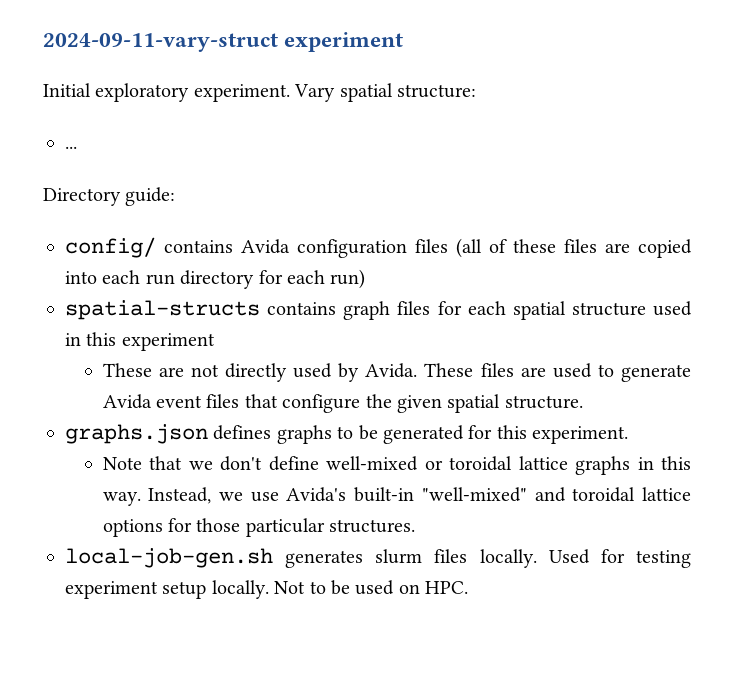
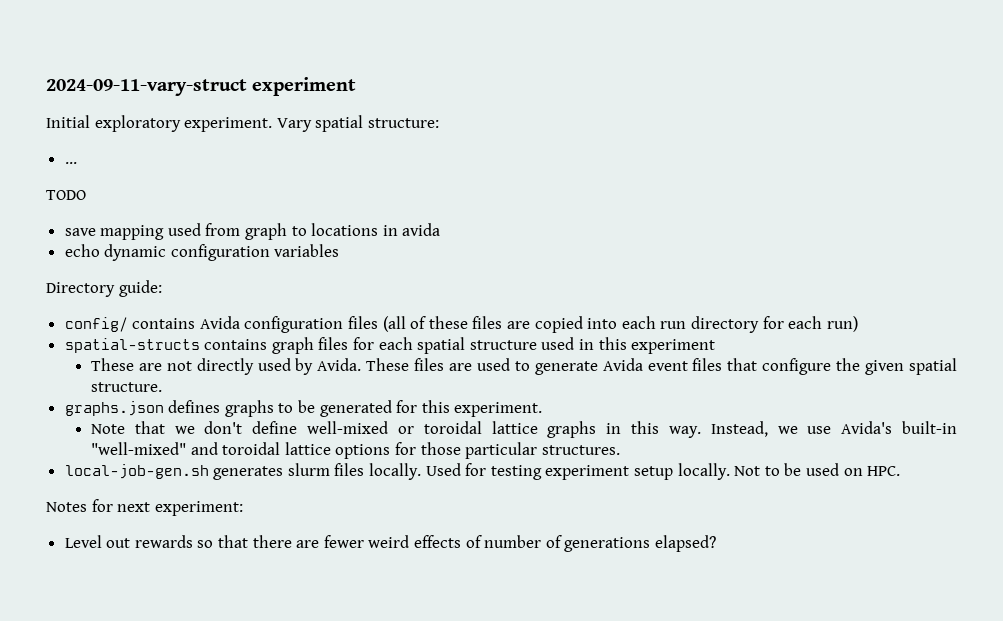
+ TODO
+ save mapping used from graph to locations in avida
+ echo dynamic configuration variables
+ Notes for next experiment:
+ Level out rewards so that there are fewer weird effects of number of generations elapsed?

